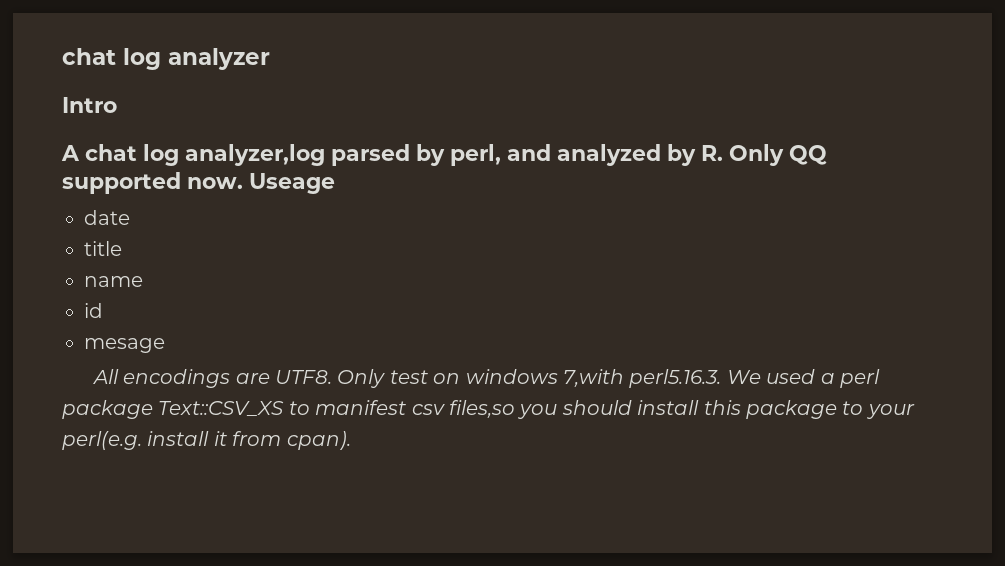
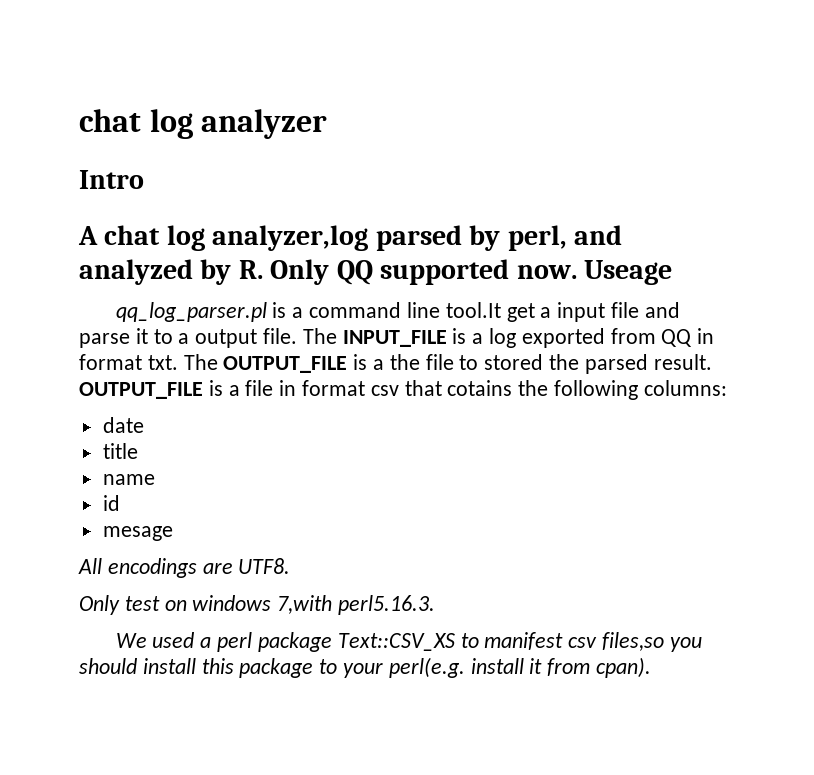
+ qq_log_parser.pl is a command line tool.It get a input file and parse it to a output file. The INPUT_FILE is a log exported from QQ in format txt. The OUTPUT_FILE is a the file to stored the parsed result. OUTPUT_FILE is a file in format csv that cotains the following columns:
- All encodings are UTF8. Only test on windows 7,with perl5.16.3. We used a perl package Text::CSV_XS to manifest csv files,so you should install this package to your perl(e.g. install it from cpan).
+ All encodings are UTF8.
+ Only test on windows 7,with perl5.16.3.
+ We used a perl package Text::CSV_XS to manifest csv files,so you should install this package to your perl(e.g. install it from cpan).

